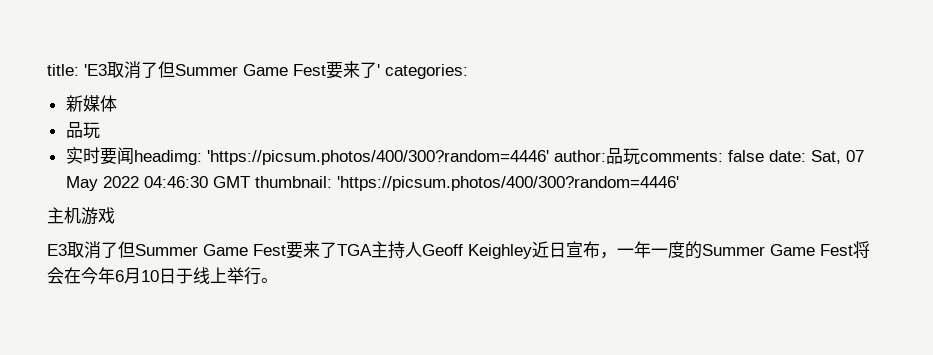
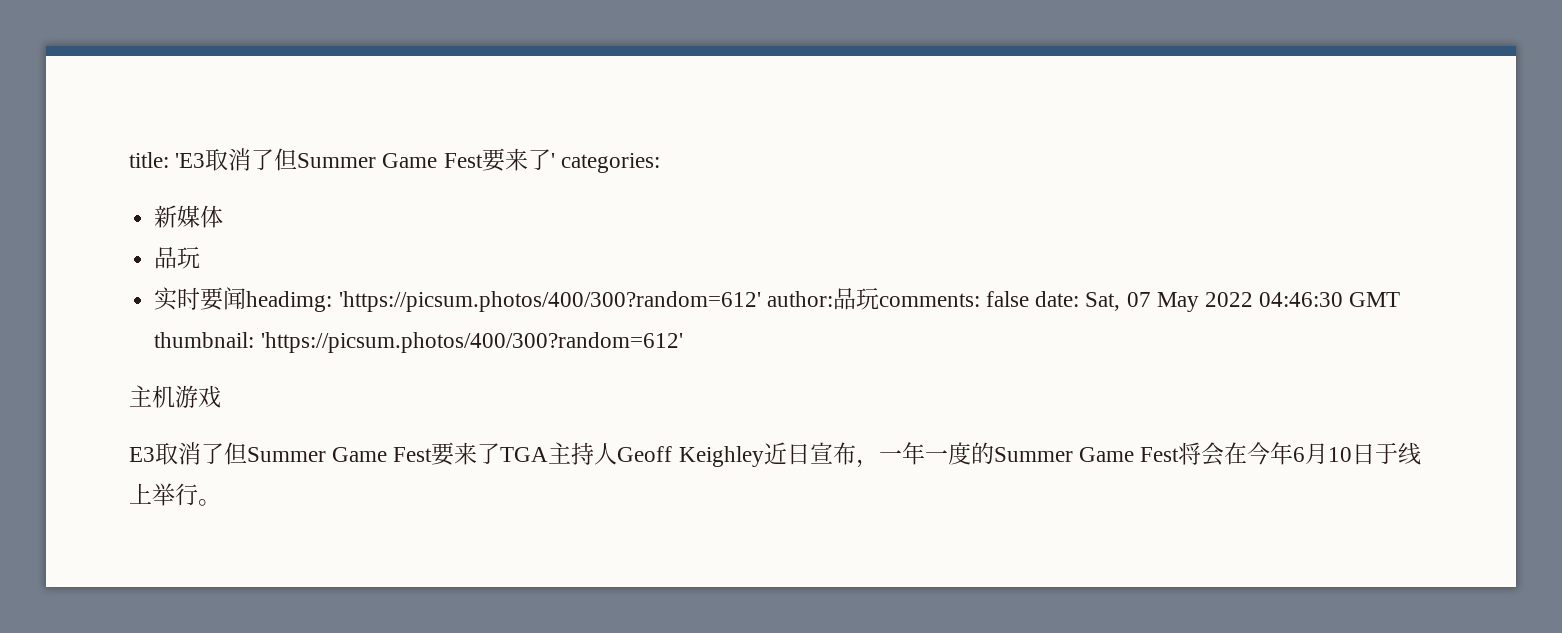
- 实时要闻headimg: 'https://picsum.photos/400/300?random=4446' author:品玩comments: false date: Sat, 07 May 2022 04:46:30 GMT thumbnail: 'https://picsum.photos/400/300?random=4446'
+ 实时要闻headimg: 'https://picsum.photos/400/300?random=612' author:品玩comments: false date: Sat, 07 May 2022 04:46:30 GMT thumbnail: 'https://picsum.photos/400/300?random=612'

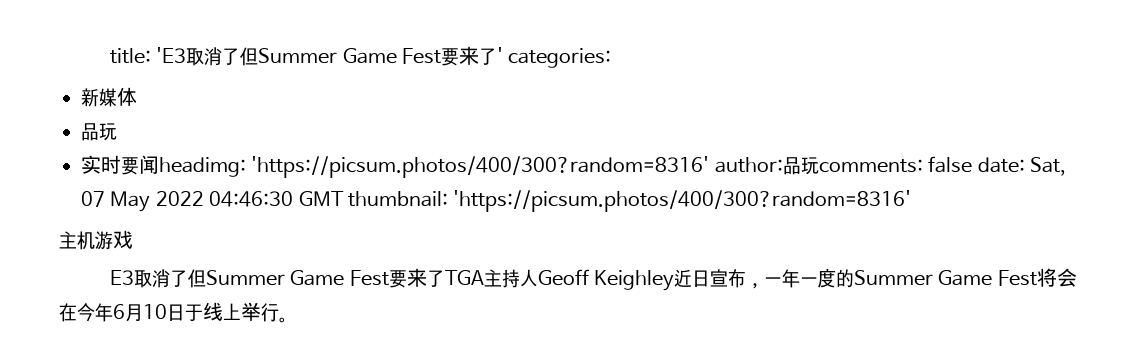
- 实时要闻headimg: 'https://picsum.photos/400/300?random=612' author:品玩comments: false date: Sat, 07 May 2022 04:46:30 GMT thumbnail: 'https://picsum.photos/400/300?random=612'
+ 实时要闻headimg: 'https://picsum.photos/400/300?random=8316' author:品玩comments: false date: Sat, 07 May 2022 04:46:30 GMT thumbnail: 'https://picsum.photos/400/300?random=8316'

